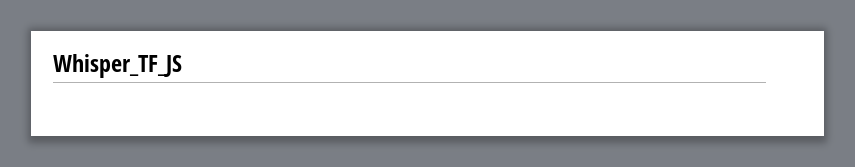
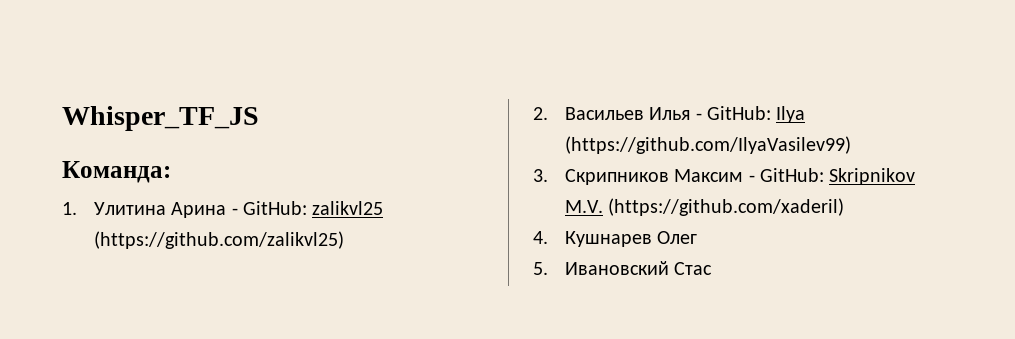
+ Команда:
+ 1. Улитина Арина - GitHub: zalikvl25 (https://github.com/zalikvl25)
+ 2. Васильев Илья - GitHub: Ilya (https://github.com/IlyaVasilev99)
+ 3. Скрипников Максим - GitHub: Skripnikov M.V. (https://github.com/xaderil)
+ 4. Кушнарев Олег
+ 5. Ивановский Стас

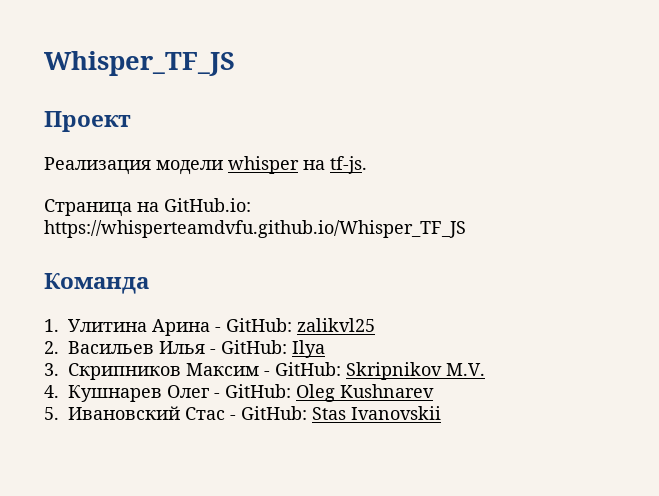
- Команда:
+ Проект
+ Реализация модели whisper на tf-js.
+ Страница на GitHub.io: https://whisperteamdvfu.github.io/Whisper_TF_JS
+ Команда
- 1. Улитина Арина - GitHub: zalikvl25 (https://github.com/zalikvl25)
+ 1. Улитина Арина - GitHub: zalikvl25
- 2. Васильев Илья - GitHub: Ilya (https://github.com/IlyaVasilev99)
+ 2. Васильев Илья - GitHub: Ilya
- 3. Скрипников Максим - GitHub: Skripnikov M.V. (https://github.com/xaderil)
+ 3. Скрипников Максим - GitHub: Skripnikov M.V.
- 4. Кушнарев Олег
+ 4. Кушнарев Олег - GitHub: Oleg Kushnarev
- 5. Ивановский Стас
+ 5. Ивановский Стас - GitHub: Stas Ivanovskii

